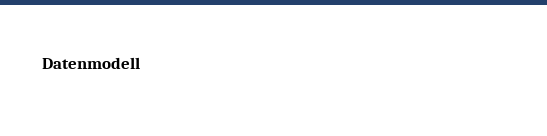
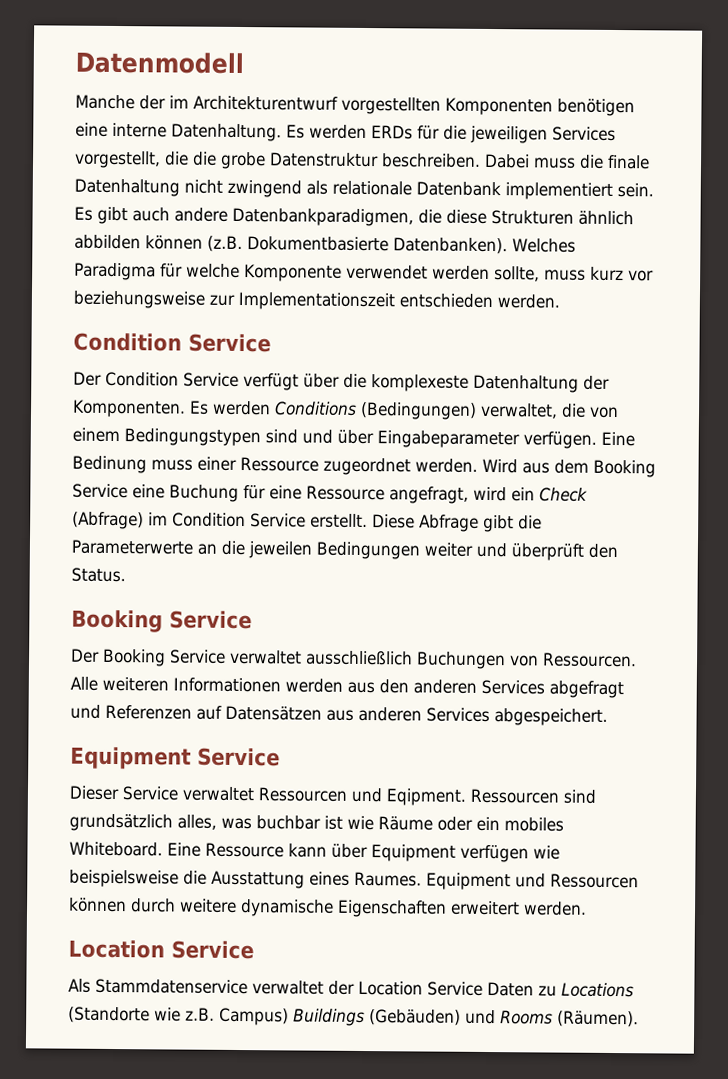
+ Manche der im Architekturentwurf vorgestellten Komponenten benötigen eine interne Datenhaltung. Es werden ERDs für die jeweiligen Services vorgestellt, die die grobe Datenstruktur beschreiben. Dabei muss die finale Datenhaltung nicht zwingend als relationale Datenbank implementiert sein. Es gibt auch andere Datenbankparadigmen, die diese Strukturen ähnlich abbilden können (z.B. Dokumentbasierte Datenbanken). Welches Paradigma für welche Komponente verwendet werden sollte, muss kurz vor beziehungsweise zur Implementationszeit entschieden werden.
+ Condition Service
+ Der Condition Service verfügt über die komplexeste Datenhaltung der Komponenten. Es werden Conditions (Bedingungen) verwaltet, die von einem Bedingungstypen sind und über Eingabeparameter verfügen. Eine Bedinung muss einer Ressource zugeordnet werden. Wird aus dem Booking Service eine Buchung für eine Ressource angefragt, wird ein Check (Abfrage) im Condition Service erstellt. Diese Abfrage gibt die Parameterwerte an die jeweilen Bedingungen weiter und überprüft den Status.
+ Booking Service
+ Der Booking Service verwaltet ausschließlich Buchungen von Ressourcen. Alle weiteren Informationen werden aus den anderen Services abgefragt und Referenzen auf Datensätzen aus anderen Services abgespeichert.
+ Equipment Service
+ Dieser Service verwaltet Ressourcen und Eqipment. Ressourcen sind grundsätzlich alles, was buchbar ist wie Räume oder ein mobiles Whiteboard. Eine Ressource kann über Equipment verfügen wie beispielsweise die Ausstattung eines Raumes. Equipment und Ressourcen können durch weitere dynamische Eigenschaften erweitert werden.
+ Location Service
+ Als Stammdatenservice verwaltet der Location Service Daten zu Locations (Standorte wie z.B. Campus) Buildings (Gebäuden) und Rooms (Räumen).

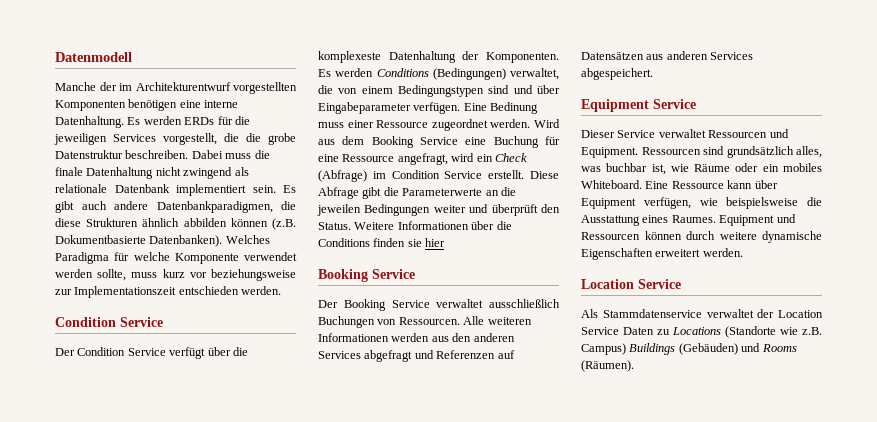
+ Weitere Informationen über die Conditions finden sie hier
- Dieser Service verwaltet Ressourcen und Eqipment.
+ Dieser Service verwaltet Ressourcen und Equipment.
- Ressourcen sind grundsätzlich alles, was buchbar ist wie Räume oder ein mobiles Whiteboard.
+ Ressourcen sind grundsätzlich alles, was buchbar ist, wie Räume oder ein mobiles Whiteboard.
- Eine Ressource kann über Equipment verfügen wie beispielsweise die Ausstattung eines Raumes.
+ Eine Ressource kann über Equipment verfügen, wie beispielsweise die Ausstattung eines Raumes.

